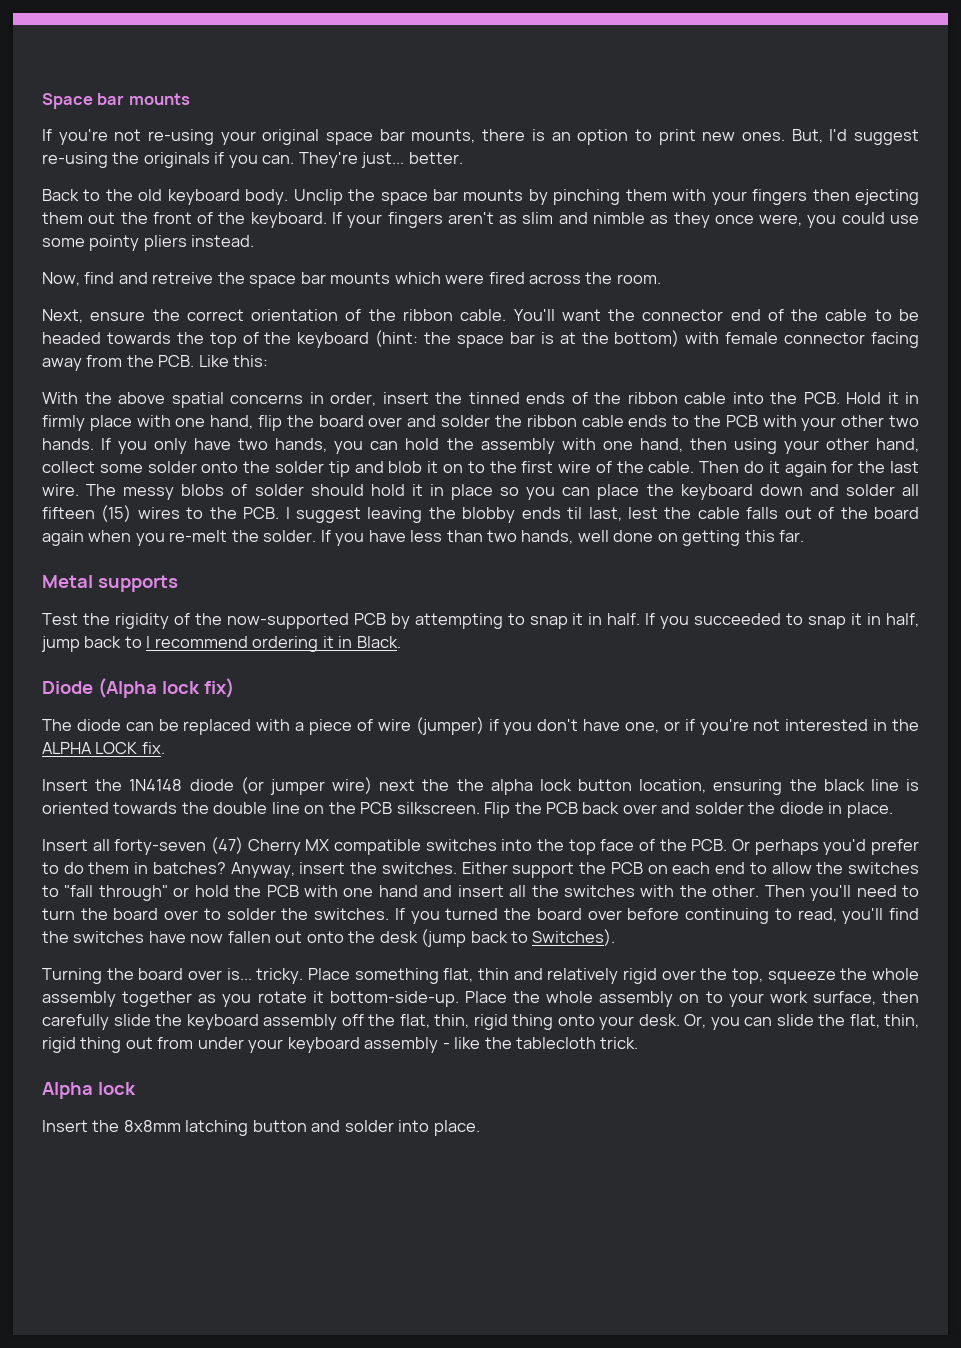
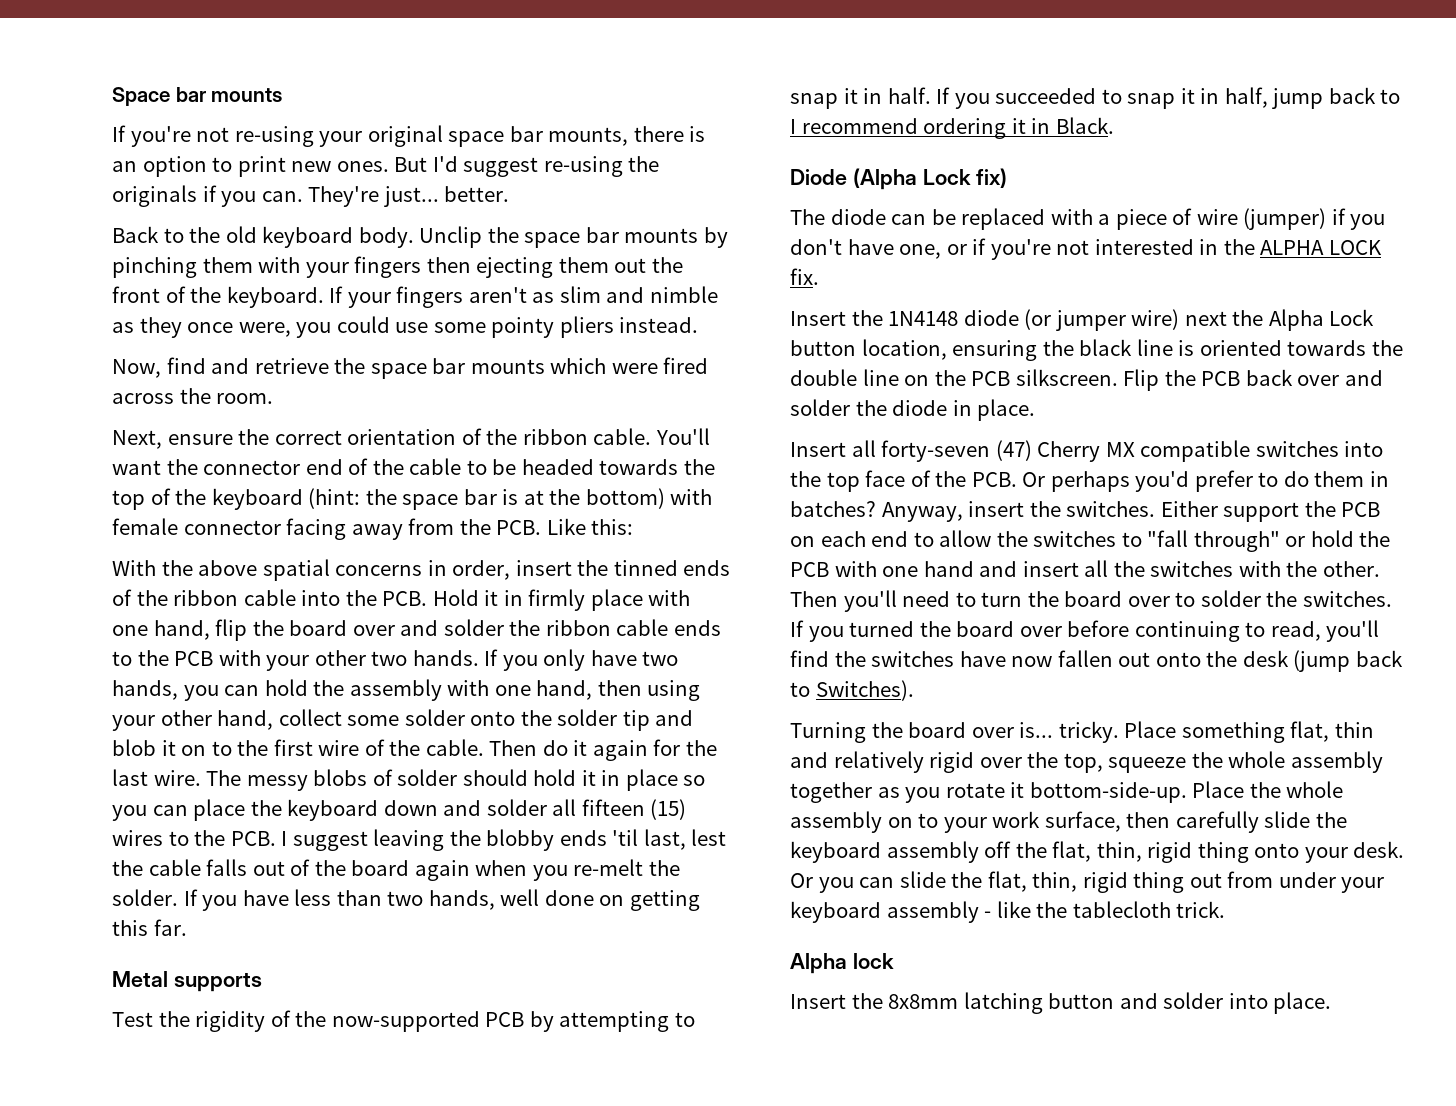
- But, I'd suggest re-using the originals if you can.
+ But I'd suggest re-using the originals if you can.
- Now, find and retreive the space bar mounts which were fired across the room.
+ Now, find and retrieve the space bar mounts which were fired across the room.
- The messy blobs of solder should hold it in place so you can place the keyboard down and solder all fifteen (15) wires to the PCB. I suggest leaving the blobby ends til last, lest the cable falls out of the board again when you re-melt the solder.
+ The messy blobs of solder should hold it in place so you can place the keyboard down and solder all fifteen (15) wires to the PCB. I suggest leaving the blobby ends 'til last, lest the cable falls out of the board again when you re-melt the solder.
- Diode (Alpha lock fix)
+ Diode (Alpha Lock fix)
- Insert the 1N4148 diode (or jumper wire) next the the alpha lock button location, ensuring the black line is oriented towards the double line on the PCB silkscreen.
+ Insert the 1N4148 diode (or jumper wire) next the Alpha Lock button location, ensuring the black line is oriented towards the double line on the PCB silkscreen.
- Or, you can slide the flat, thin, rigid thing out from under your keyboard assembly - like the tablecloth trick.
+ Or you can slide the flat, thin, rigid thing out from under your keyboard assembly - like the tablecloth trick.

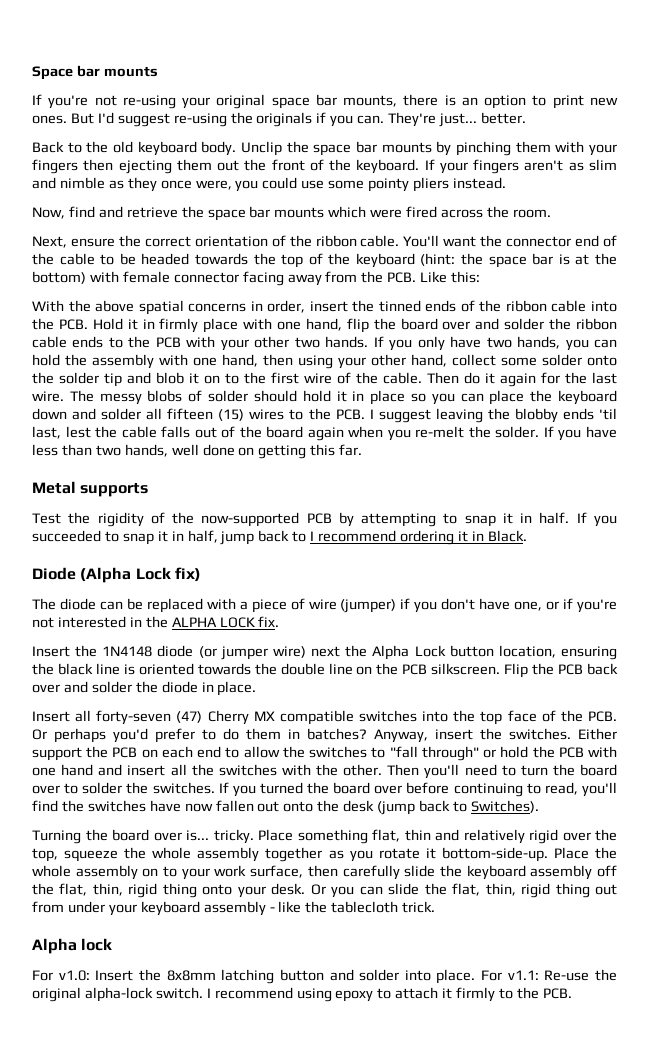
- Insert the 8x8mm latching button and solder into place.
+ For v1.0: Insert the 8x8mm latching button and solder into place.
+ For v1.1: Re-use the original alpha-lock switch. I recommend using epoxy to attach it firmly to the PCB.

